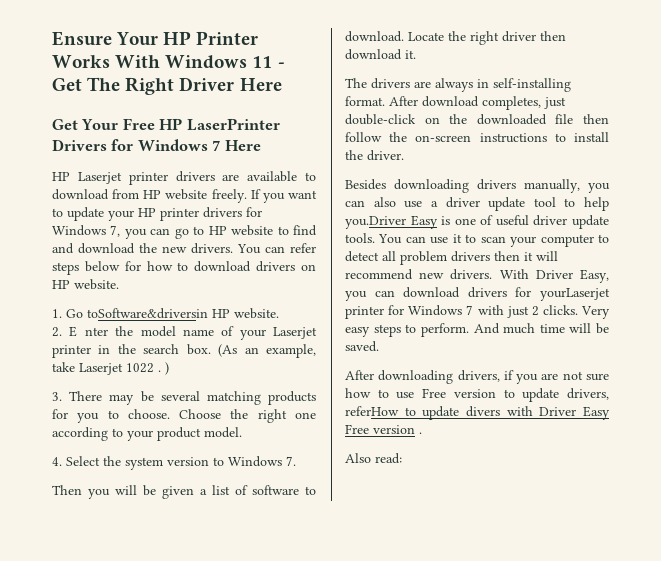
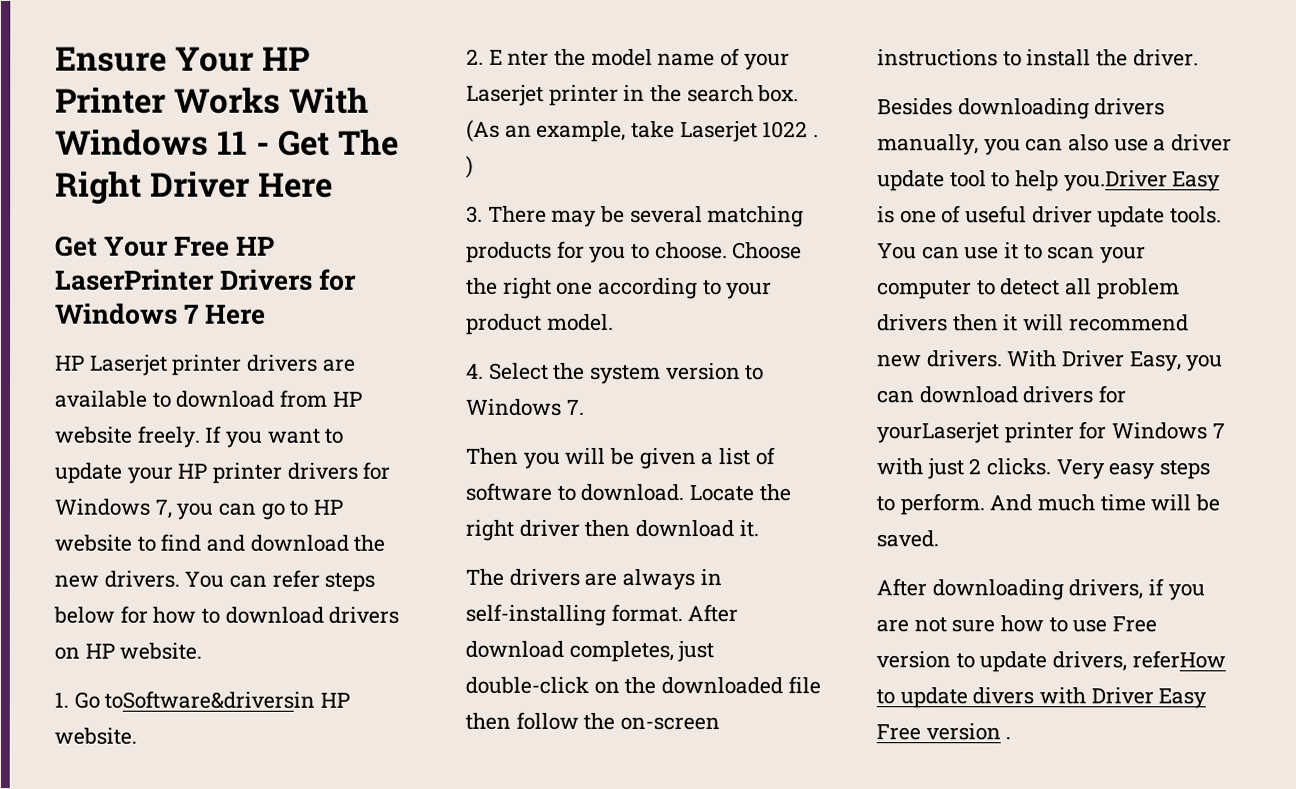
- Also read:

